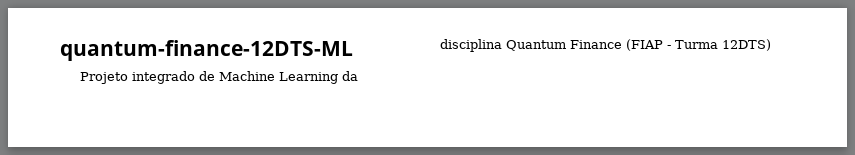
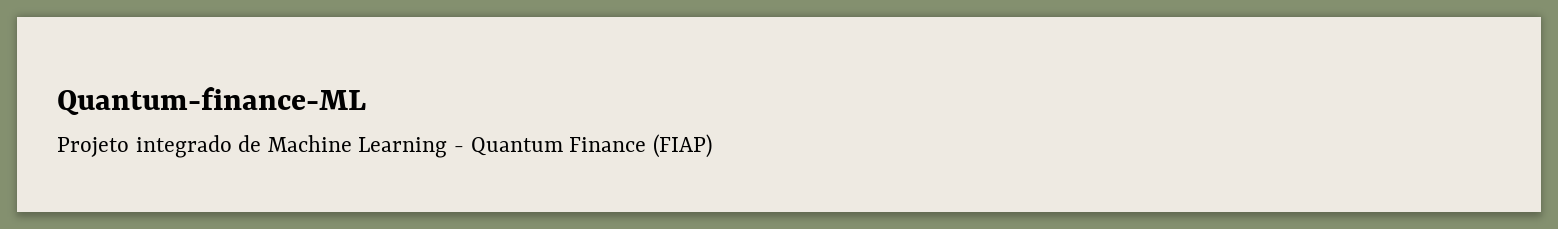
- quantum-finance-12DTS-ML
+ Quantum-finance-ML
- Projeto integrado de Machine Learning da disciplina Quantum Finance (FIAP - Turma 12DTS)
+ Projeto integrado de Machine Learning - Quantum Finance (FIAP)

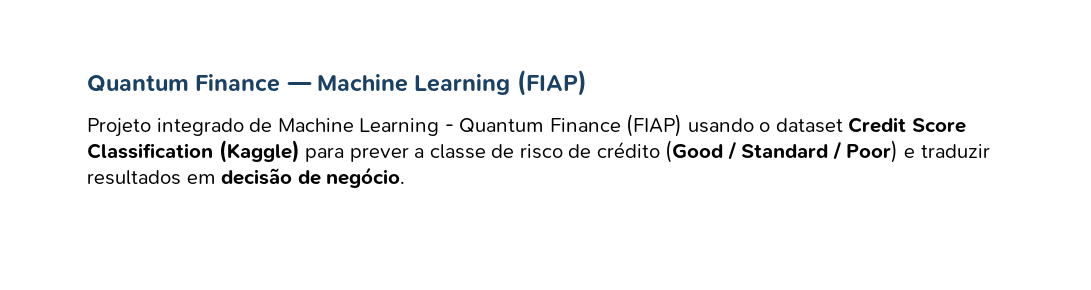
- Quantum-finance-ML
+ Quantum Finance — Machine Learning (FIAP)
- Projeto integrado de Machine Learning - Quantum Finance (FIAP)
+ Projeto integrado de Machine Learning - Quantum Finance (FIAP) usando o dataset Credit Score Classification (Kaggle) para prever a classe de risco de crédito (Good / Standard / Poor) e traduzir resultados em decisão de negócio.

